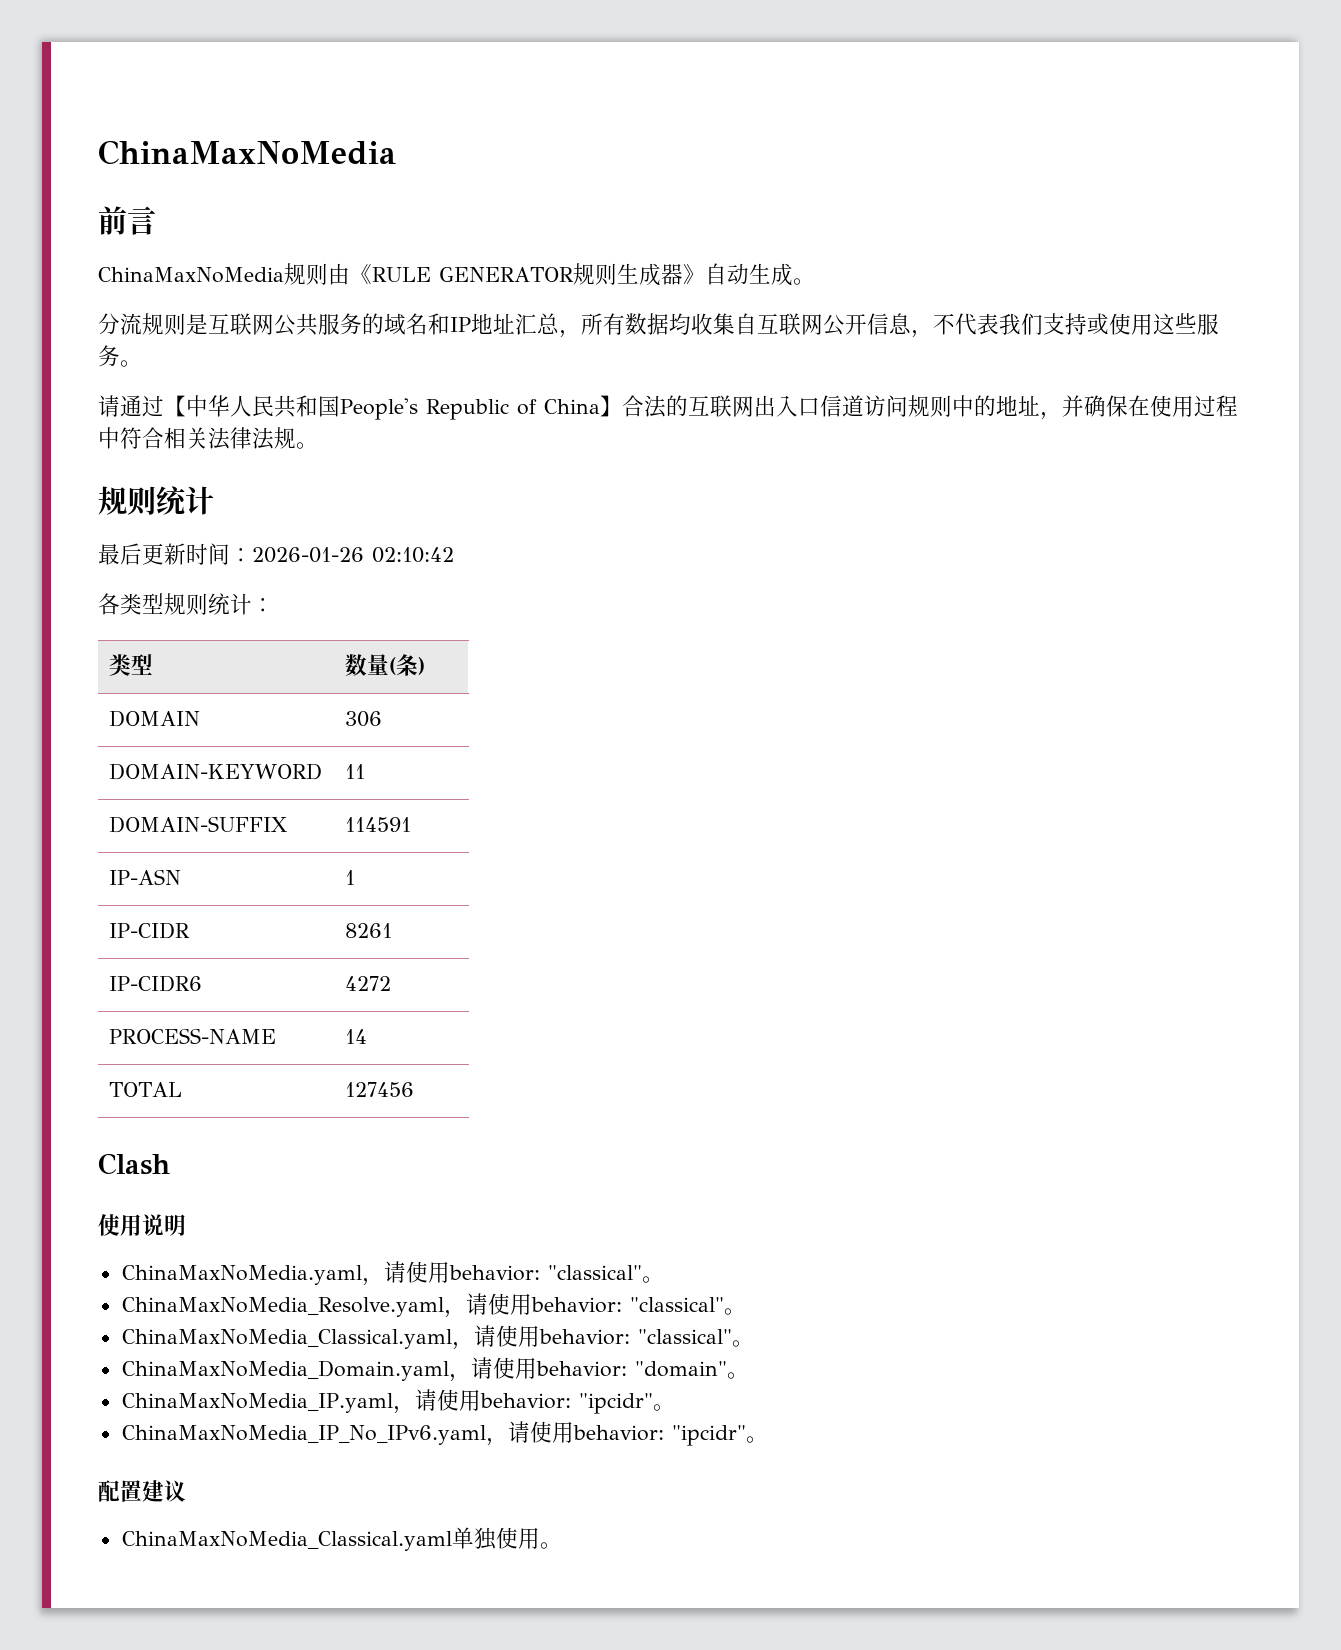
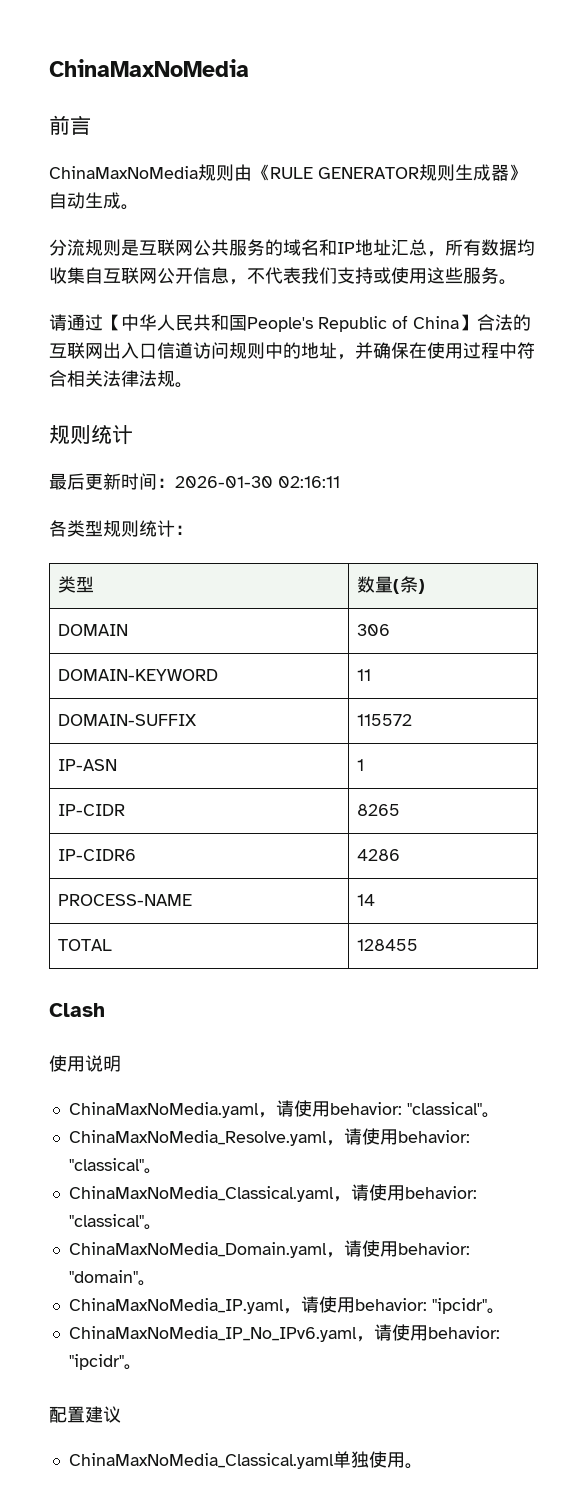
- 最后更新时间：2026-01-26 02:10:42
+ 最后更新时间：2026-01-30 02:16:11
- DOMAIN-SUFFIX | 114591
+ DOMAIN-SUFFIX | 115572
- IP-CIDR | 8261
+ IP-CIDR | 8265
- IP-CIDR6 | 4272
+ IP-CIDR6 | 4286
- TOTAL | 127456
+ TOTAL | 128455

